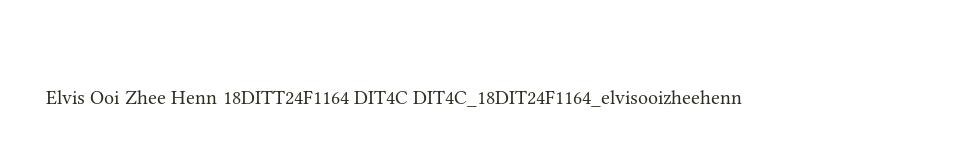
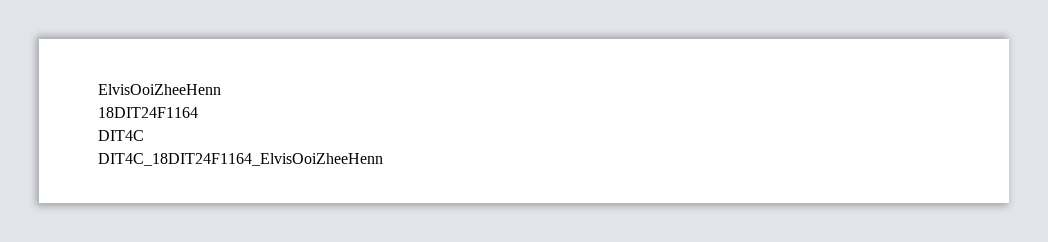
- Elvis Ooi Zhee Henn 18DITT24F1164 DIT4C DIT4C_18DIT24F1164_elvisooizheehenn
+ ElvisOoiZheeHenn
+ 18DIT24F1164
+ DIT4C
+ DIT4C_18DIT24F1164_ElvisOoiZheeHenn

